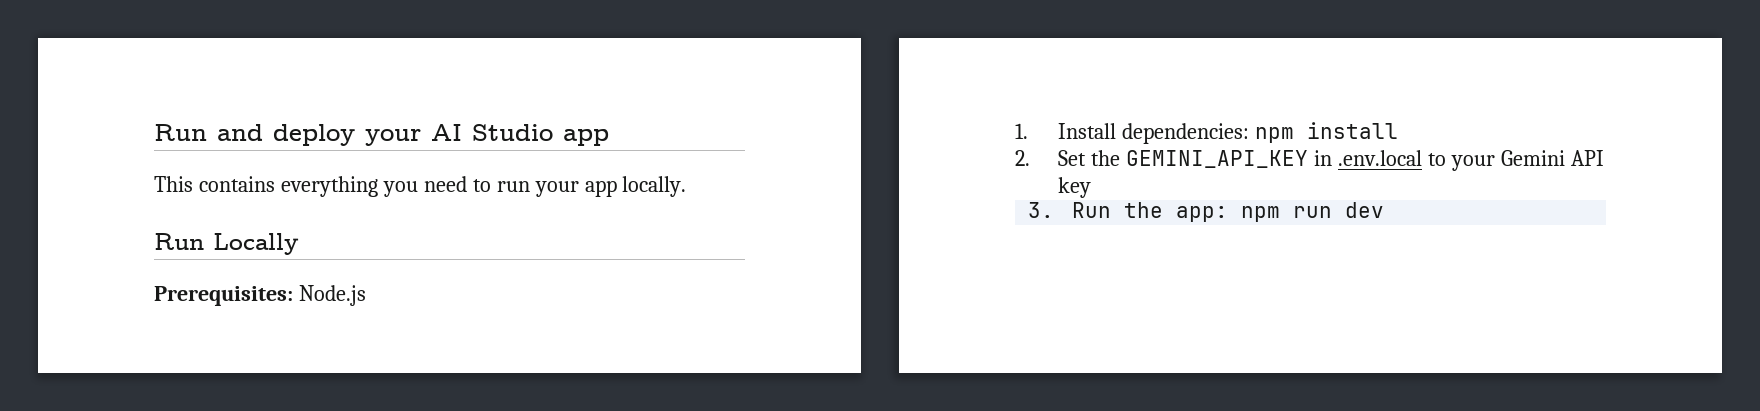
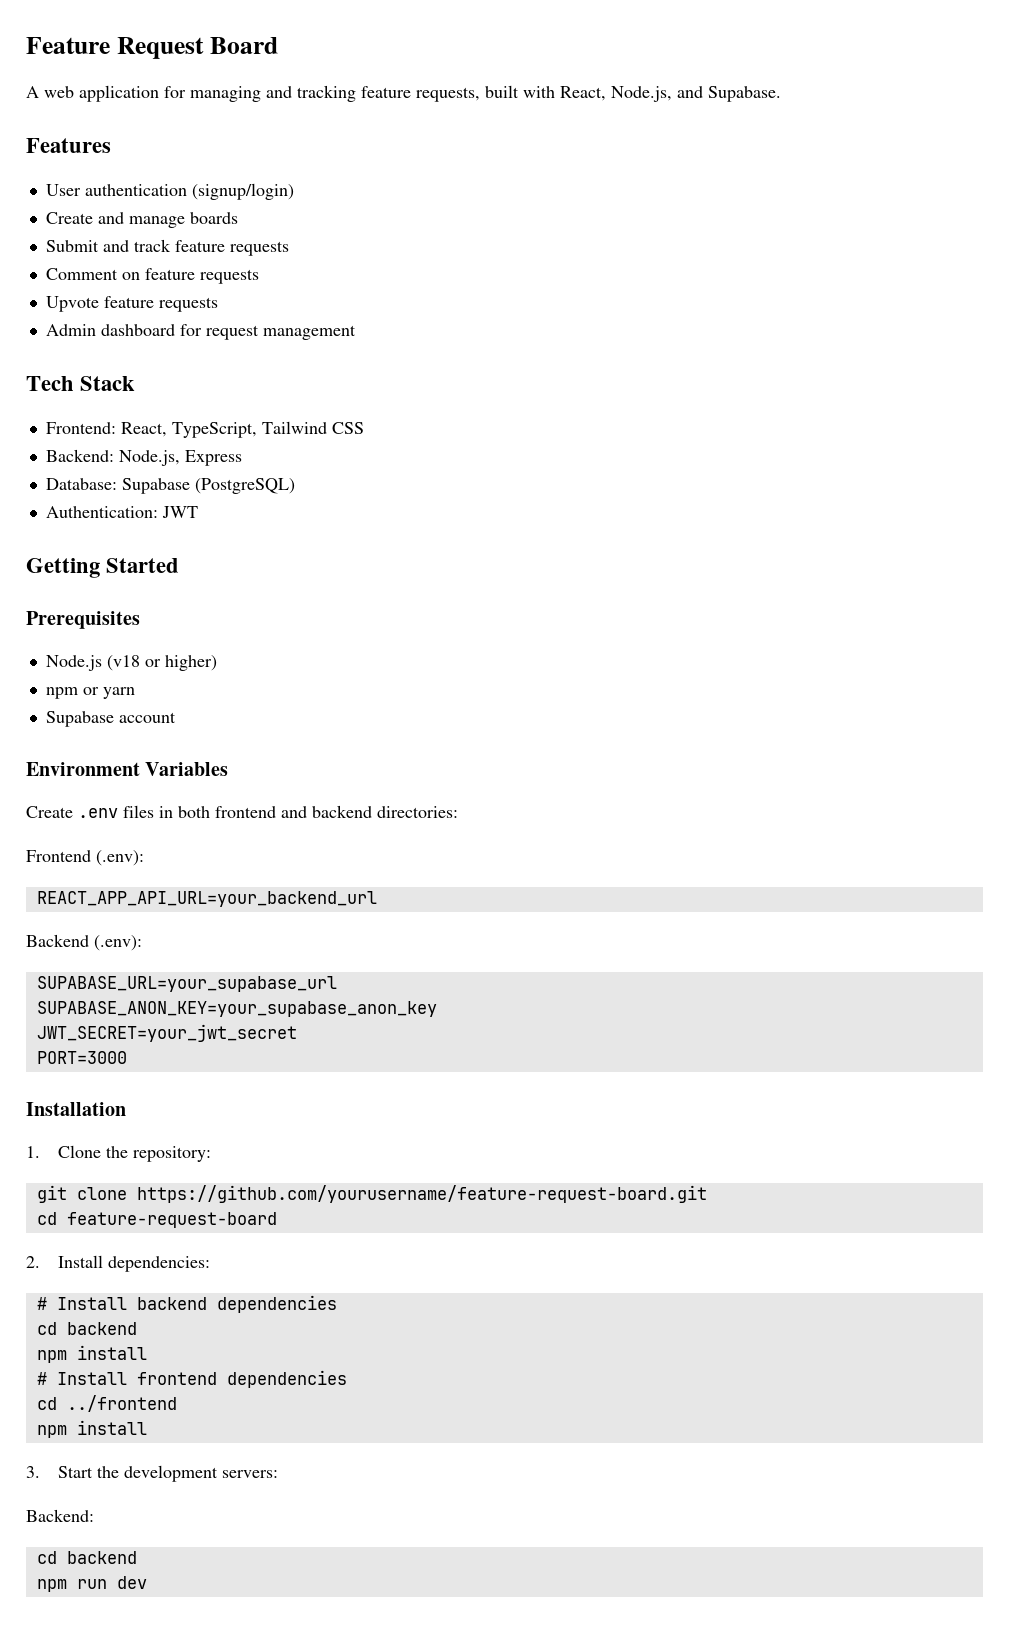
- Run and deploy your AI Studio app
- This contains everything you need to run your app locally.
- Run Locally
- Prerequisites: Node.js
- 1. Install dependencies: npm install
- 2. Set the GEMINI_API_KEY in .env.local to your Gemini API key
- 3. Run the app: npm run dev
+ Feature Request Board
+ A web application for managing and tracking feature requests, built with React, Node.js, and Supabase.
+ Features
+ User authentication (signup/login)
+ Create and manage boards
+ Submit and track feature requests
+ Comment on feature requests
+ Upvote feature requests
+ Admin dashboard for request management
+ Tech Stack
+ Frontend: React, TypeScript, Tailwind CSS
+ Backend: Node.js, Express
+ Database: Supabase (PostgreSQL)
+ Authentication: JWT
+ Getting Started
+ Prerequisites
+ Node.js (v18 or higher)
+ npm or yarn
+ Supabase account
+ Environment Variables
+ Create .env files in both frontend and backend directories:
+ Frontend (.env):
+ REACT_APP_API_URL=your_backend_url
+ Backend (.env):
+ SUPABASE_URL=your_supabase_url
+ SUPABASE_ANON_KEY=your_supabase_anon_key
+ JWT_SECRET=your_jwt_secret
+ PORT=3000
+ Installation
+ 1. Clone the repository:
+ git clone https://github.com/yourusername/feature-request-board.git
+ cd feature-request-board
+ 2. Install dependencies:
+ # Install backend dependencies
+ cd backend
+ npm install
+ # Install frontend dependencies
+ cd ../frontend
+ npm install
+ 3. Start the development servers:
+ Backend:
+ cd backend
+ npm run dev

